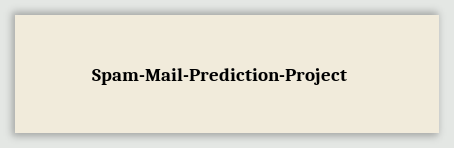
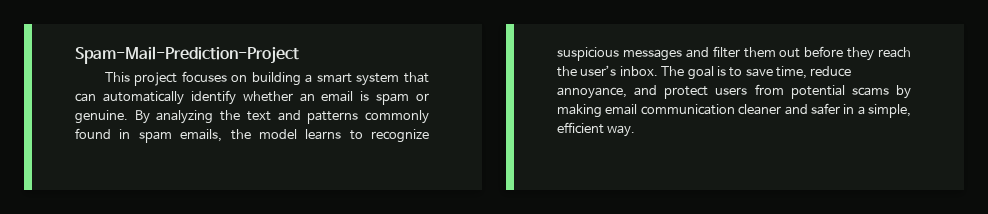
+ This project focuses on building a smart system that can automatically identify whether an email is spam or genuine. By analyzing the text and patterns commonly found in spam emails, the model learns to recognize suspicious messages and filter them out before they reach the user’s inbox. The goal is to save time, reduce annoyance, and protect users from potential scams by making email communication cleaner and safer in a simple, efficient way.

